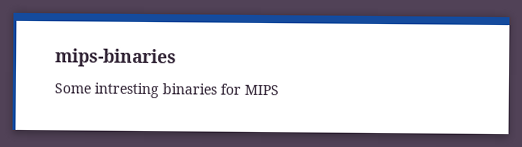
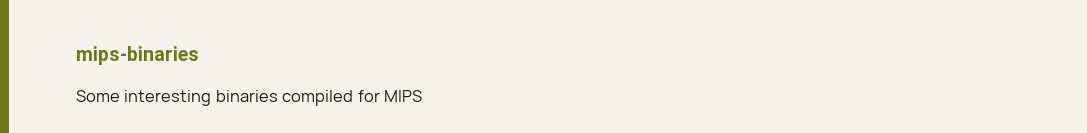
- Some intresting binaries for MIPS
+ Some interesting binaries compiled for MIPS

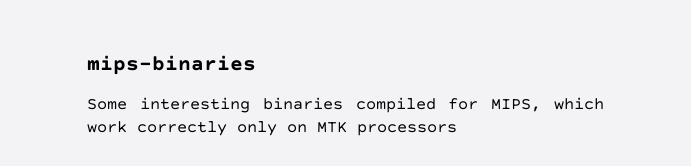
- Some interesting binaries compiled for MIPS
+ Some interesting binaries compiled for MIPS, which work correctly only on MTK processors

